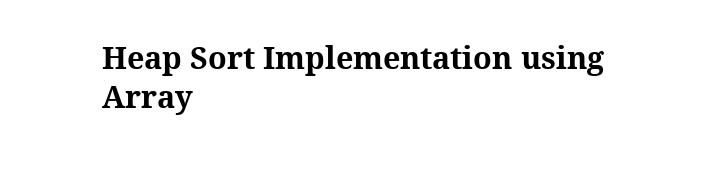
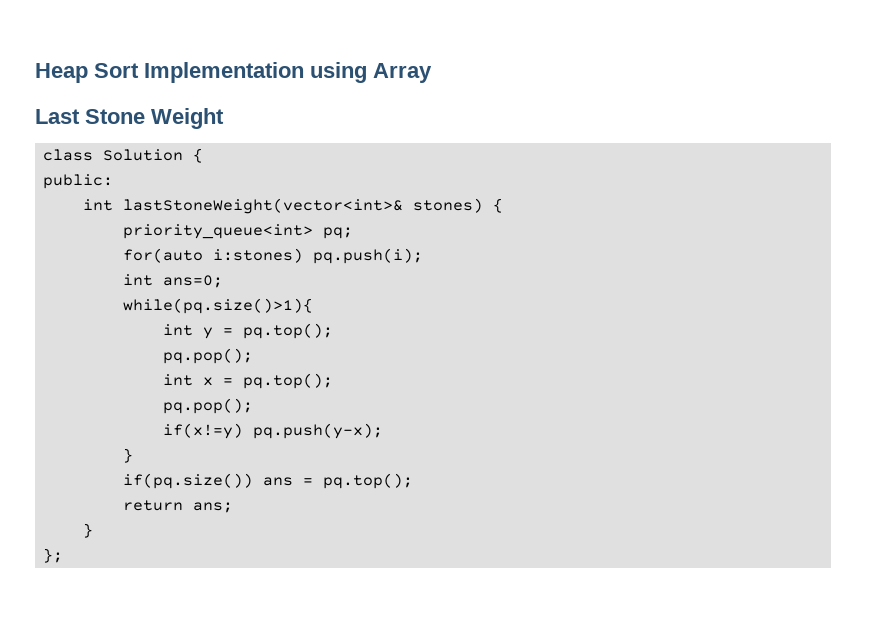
+ Last Stone Weight
+ class Solution {
+ public:
+ int lastStoneWeight(vector<int>& stones) {
+ priority_queue<int> pq;
+ for(auto i:stones) pq.push(i);
+ int ans=0;
+ while(pq.size()>1){
+ int y = pq.top();
+ pq.pop();
+ int x = pq.top();
+ pq.pop();
+ if(x!=y) pq.push(y-x);
+ }
+ if(pq.size()) ans = pq.top();
+ return ans;
+ }
+ };

